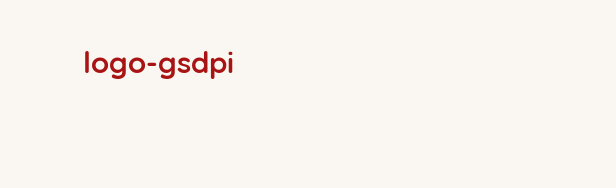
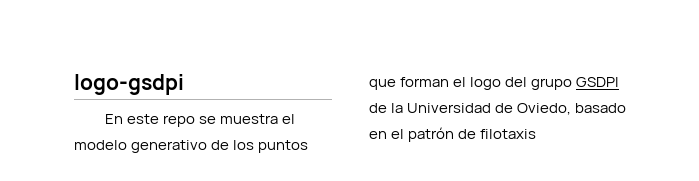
+ En este repo se muestra el modelo generativo de los puntos que forman el logo del grupo GSDPI de la Universidad de Oviedo, basado en el patrón de filotaxis

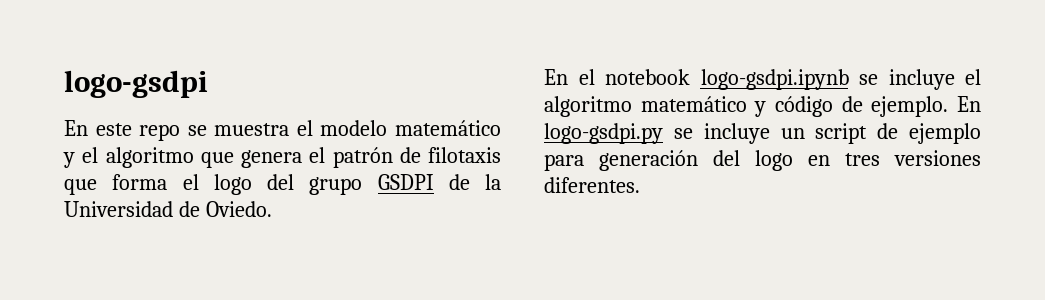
- En este repo se muestra el modelo generativo de los puntos que forman el logo del grupo GSDPI de la Universidad de Oviedo, basado en el patrón de filotaxis
+ En este repo se muestra el modelo matemático y el algoritmo que genera el patrón de filotaxis que forma el logo del grupo GSDPI de la Universidad de Oviedo.
+ En el notebook logo-gsdpi.ipynb se incluye el algoritmo matemático y código de ejemplo. En logo-gsdpi.py se incluye un script de ejemplo para generación del logo en tres versiones diferentes.

